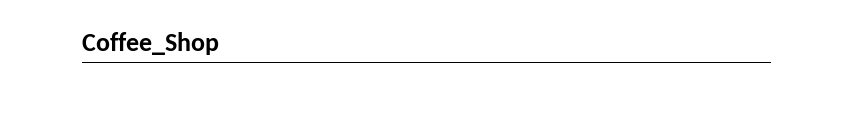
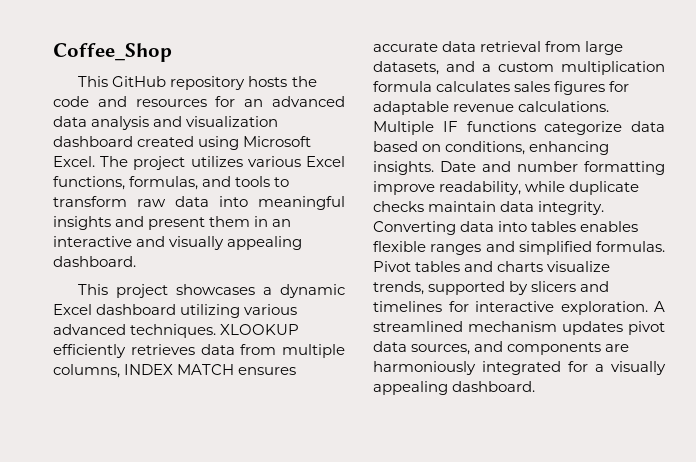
+ This GitHub repository hosts the code and resources for an advanced data analysis and visualization dashboard created using Microsoft Excel. The project utilizes various Excel functions, formulas, and tools to transform raw data into meaningful insights and present them in an interactive and visually appealing dashboard.
+ This project showcases a dynamic Excel dashboard utilizing various advanced techniques. XLOOKUP efficiently retrieves data from multiple columns, INDEX MATCH ensures accurate data retrieval from large datasets, and a custom multiplication formula calculates sales figures for adaptable revenue calculations. Multiple IF functions categorize data based on conditions, enhancing insights. Date and number formatting improve readability, while duplicate checks maintain data integrity. Converting data into tables enables flexible ranges and simplified formulas. Pivot tables and charts visualize trends, supported by slicers and timelines for interactive exploration. A streamlined mechanism updates pivot data sources, and components are harmoniously integrated for a visually appealing dashboard.

